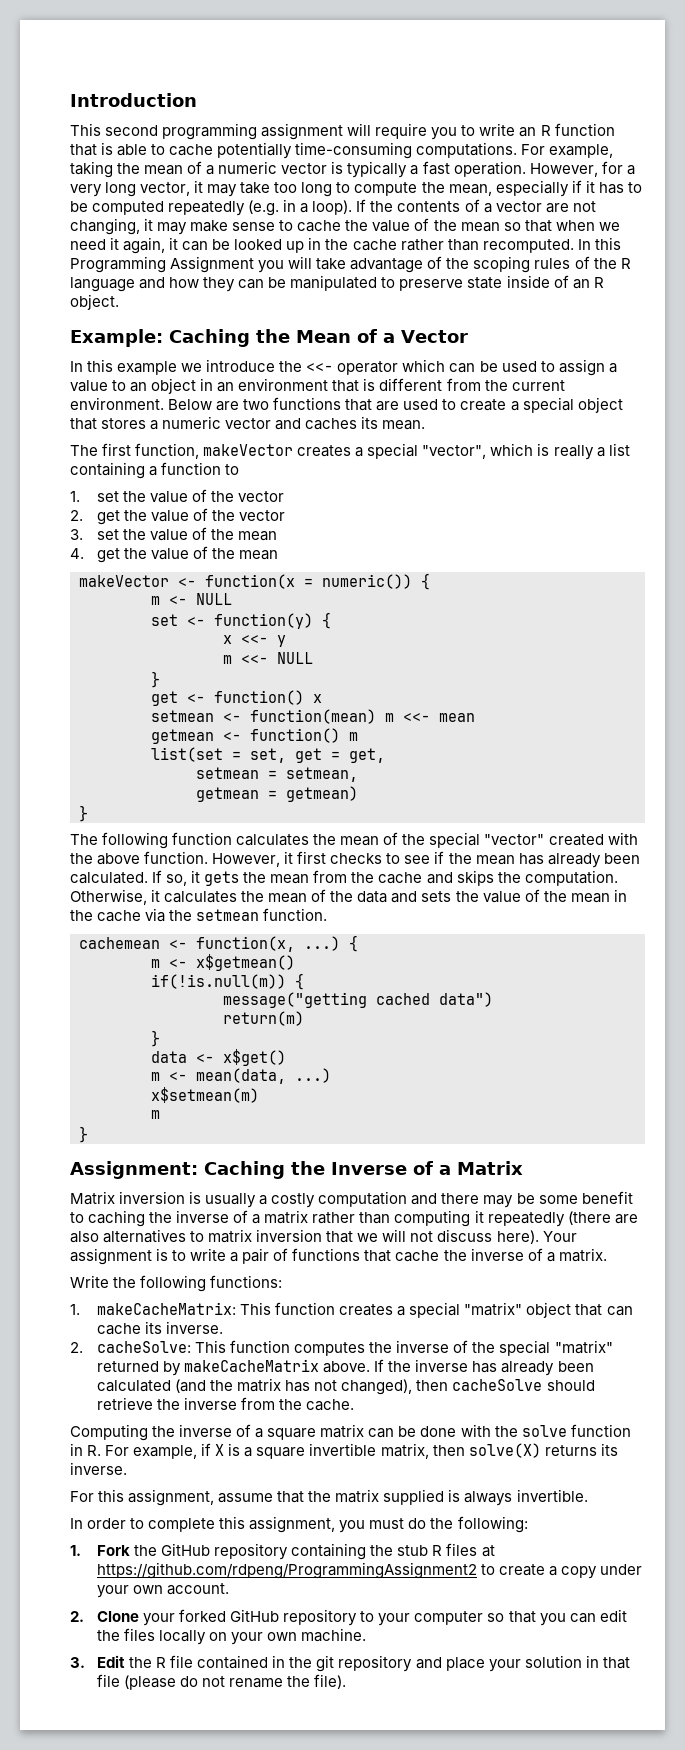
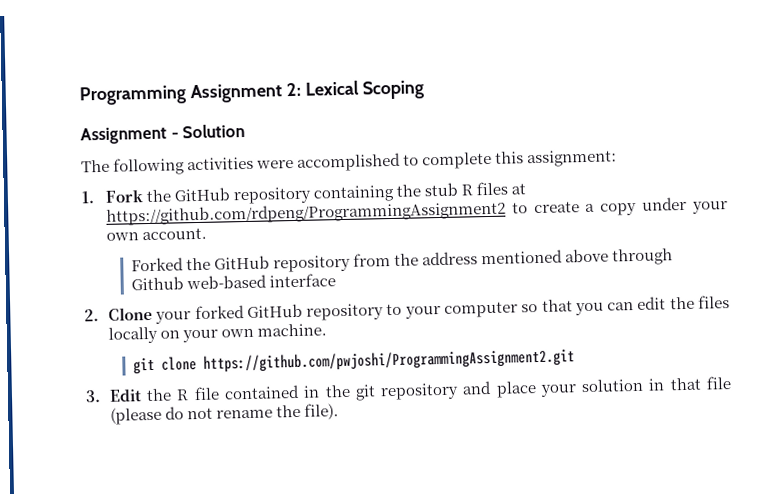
- Introduction
- This second programming assignment will require you to write an R function that is able to cache potentially time-consuming computations. For example, taking the mean of a numeric vector is typically a fast operation. However, for a very long vector, it may take too long to compute the mean, especially if it has to be computed repeatedly (e.g. in a loop). If the contents of a vector are not changing, it may make sense to cache the value of the mean so that when we need it again, it can be looked up in the cache rather than recomputed. In this Programming Assignment you will take advantage of the scoping rules of the R language and how they can be manipulated to preserve state inside of an R object.
- Example: Caching the Mean of a Vector
- In this example we introduce the <<- operator which can be used to assign a value to an object in an environment that is different from the current environment. Below are two functions that are used to create a special object that stores a numeric vector and caches its mean.
- The first function, makeVector creates a special "vector", which is really a list containing a function to
- 1. set the value of the vector
- 2. get the value of the vector
- 3. set the value of the mean
- 4. get the value of the mean
- makeVector <- function(x = numeric()) {
- m <- NULL
- set <- function(y) {
- x <<- y
- m <<- NULL
- }
- get <- function() x
- setmean <- function(mean) m <<- mean
- getmean <- function() m
- list(set = set, get = get,
- setmean = setmean,
- getmean = getmean)
- }
- The following function calculates the mean of the special "vector" created with the above function. However, it first checks to see if the mean has already been calculated. If so, it gets the mean from the cache and skips the computation. Otherwise, it calculates the mean of the data and sets the value of the mean in the cache via the setmean function.
- cachemean <- function(x, ...) {
- m <- x$getmean()
- if(!is.null(m)) {
- message("getting cached data")
- return(m)
- }
- data <- x$get()
- m <- mean(data, ...)
- x$setmean(m)
- m
- }
- Assignment: Caching the Inverse of a Matrix
- Matrix inversion is usually a costly computation and there may be some benefit to caching the inverse of a matrix rather than computing it repeatedly (there are also alternatives to matrix inversion that we will not discuss here). Your assignment is to write a pair of functions that cache the inverse of a matrix.
- Write the following functions:
- 1. makeCacheMatrix: This function creates a special "matrix" object that can cache its inverse.
- 2. cacheSolve: This function computes the inverse of the special "matrix" returned by makeCacheMatrix above. If the inverse has already been calculated (and the matrix has not changed), then cacheSolve should retrieve the inverse from the cache.
- Computing the inverse of a square matrix can be done with the solve function in R. For example, if X is a square invertible matrix, then solve(X) returns its inverse.
- For this assignment, assume that the matrix supplied is always invertible.
- In order to complete this assignment, you must do the following:
+ Programming Assignment 2: Lexical Scoping
+ Assignment - Solution
+ The following activities were accomplished to complete this assignment:
+ Forked the GitHub repository from the address mentioned above through Github web-based interface
+ git clone https://github.com/pwjoshi/ProgrammingAssignment2.git

